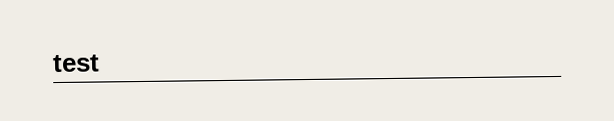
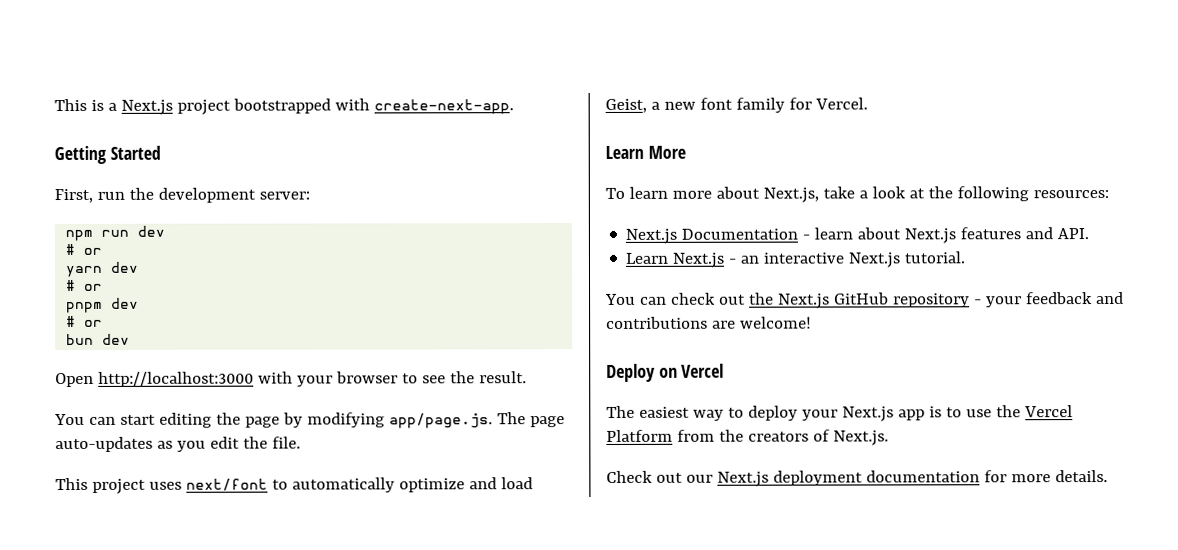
- test
+ This is a Next.js project bootstrapped with create-next-app.
+ Getting Started
+ First, run the development server:
+ npm run dev
+ # or
+ yarn dev
+ # or
+ pnpm dev
+ # or
+ bun dev
+ Open http://localhost:3000 with your browser to see the result.
+ You can start editing the page by modifying app/page.js. The page auto-updates as you edit the file.
+ This project uses next/font to automatically optimize and load Geist, a new font family for Vercel.
+ Learn More
+ To learn more about Next.js, take a look at the following resources:
+ Next.js Documentation - learn about Next.js features and API.
+ Learn Next.js - an interactive Next.js tutorial.
+ You can check out the Next.js GitHub repository - your feedback and contributions are welcome!
+ Deploy on Vercel
+ The easiest way to deploy your Next.js app is to use the Vercel Platform from the creators of Next.js.
+ Check out our Next.js deployment documentation for more details.

